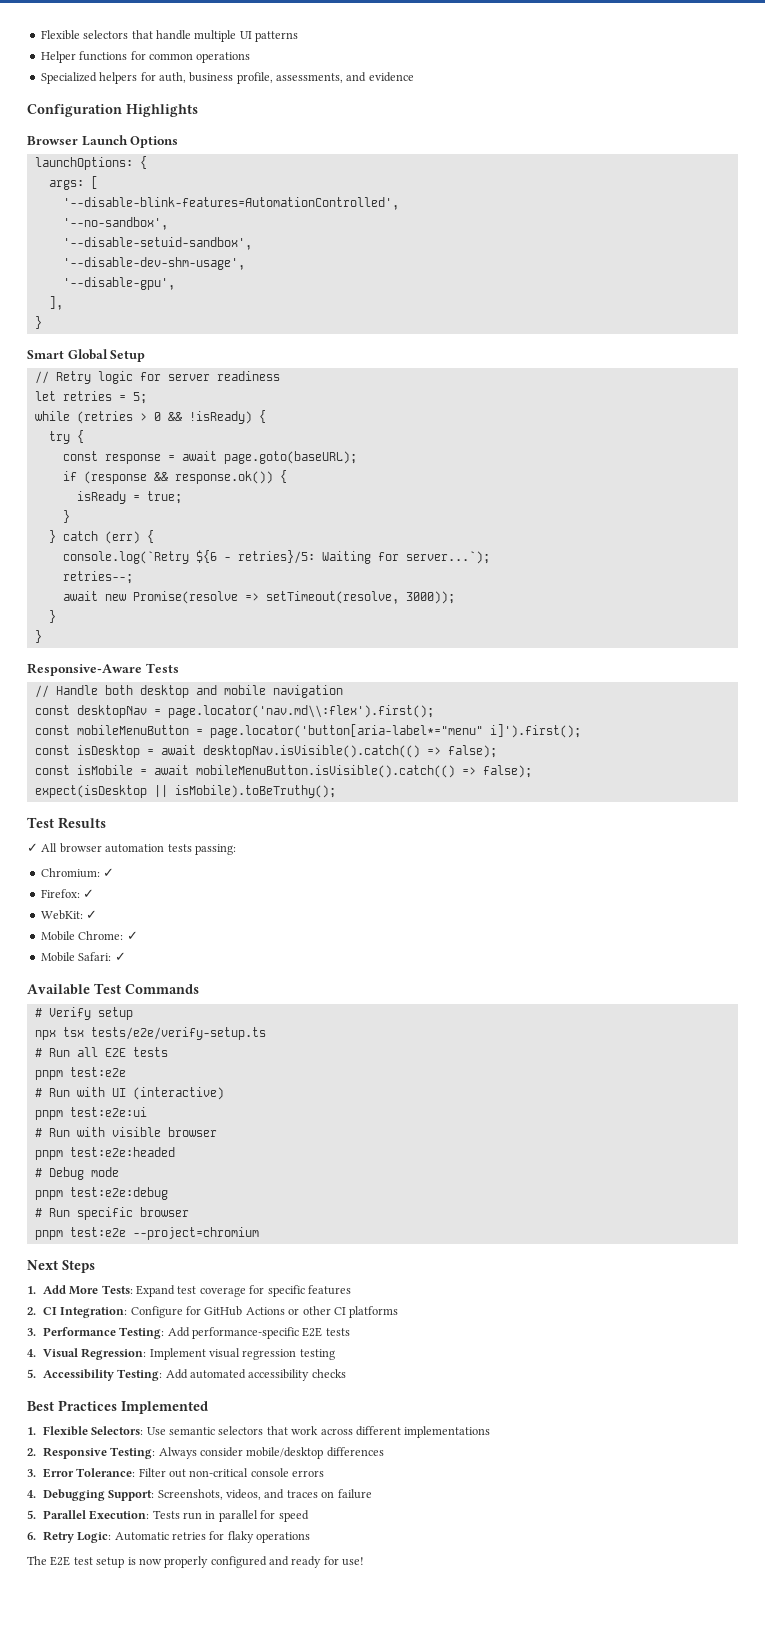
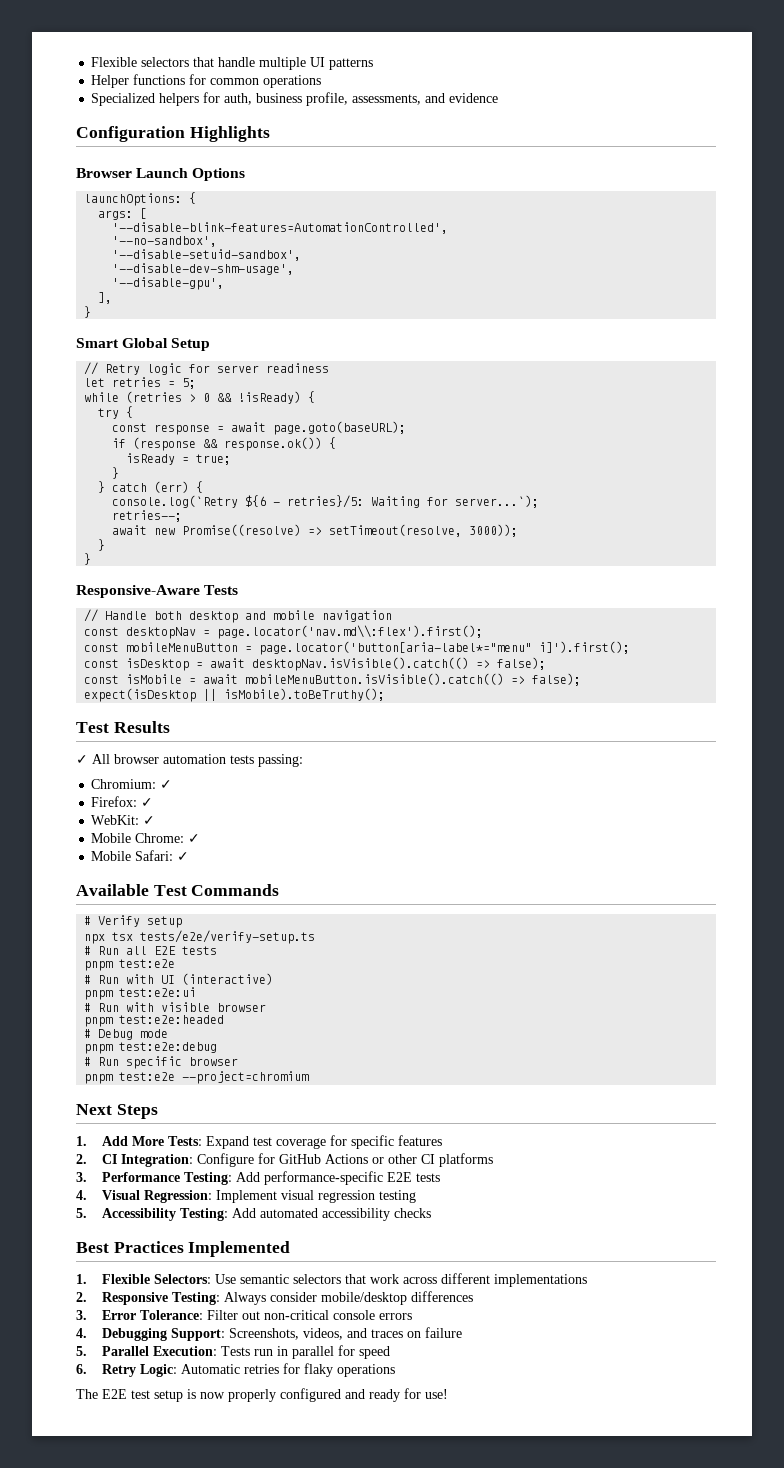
- await new Promise(resolve => setTimeout(resolve, 3000));
+ await new Promise((resolve) => setTimeout(resolve, 3000));

